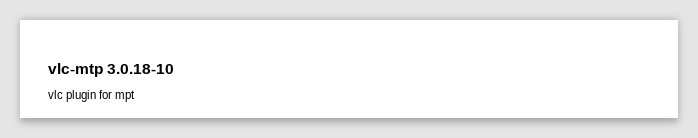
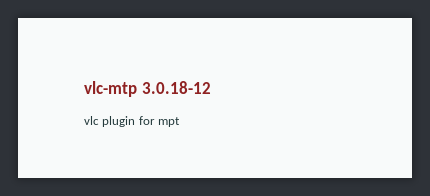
- vlc-mtp 3.0.18-10
+ vlc-mtp 3.0.18-12

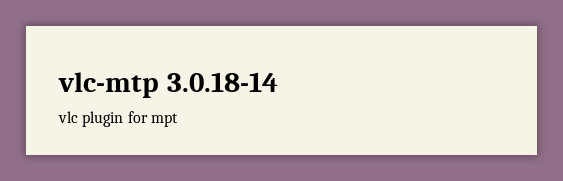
- vlc-mtp 3.0.18-12
+ vlc-mtp 3.0.18-14

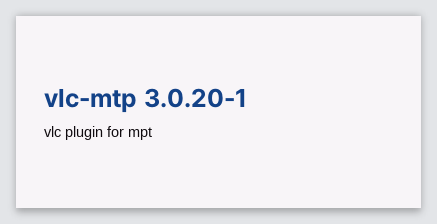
- vlc-mtp 3.0.18-14
+ vlc-mtp 3.0.20-1

